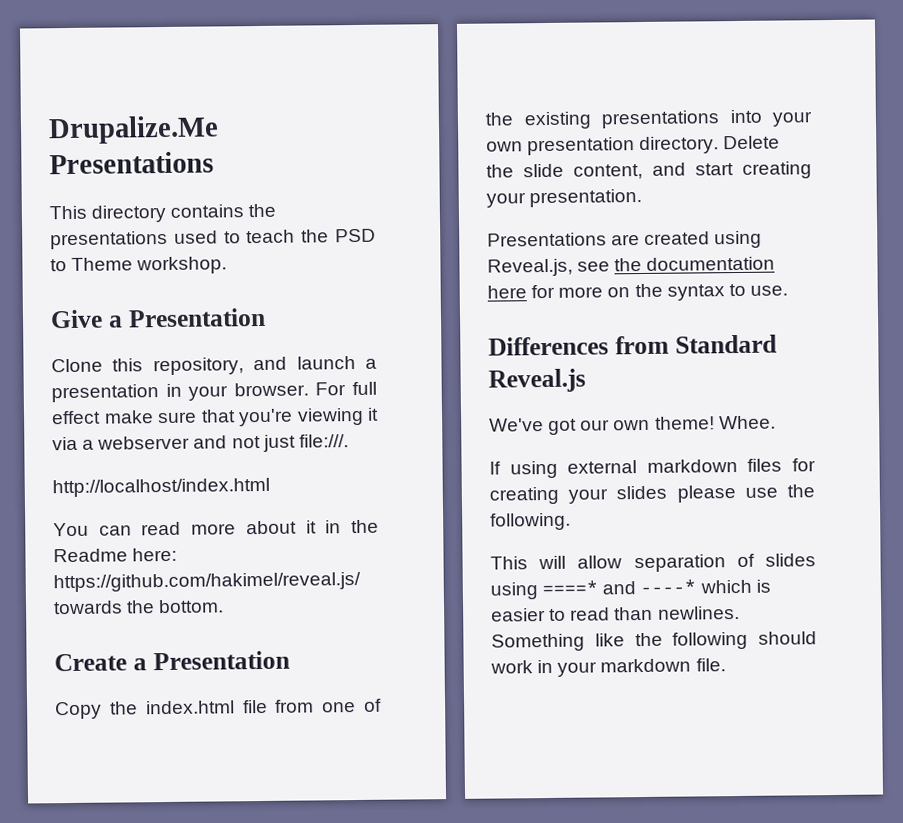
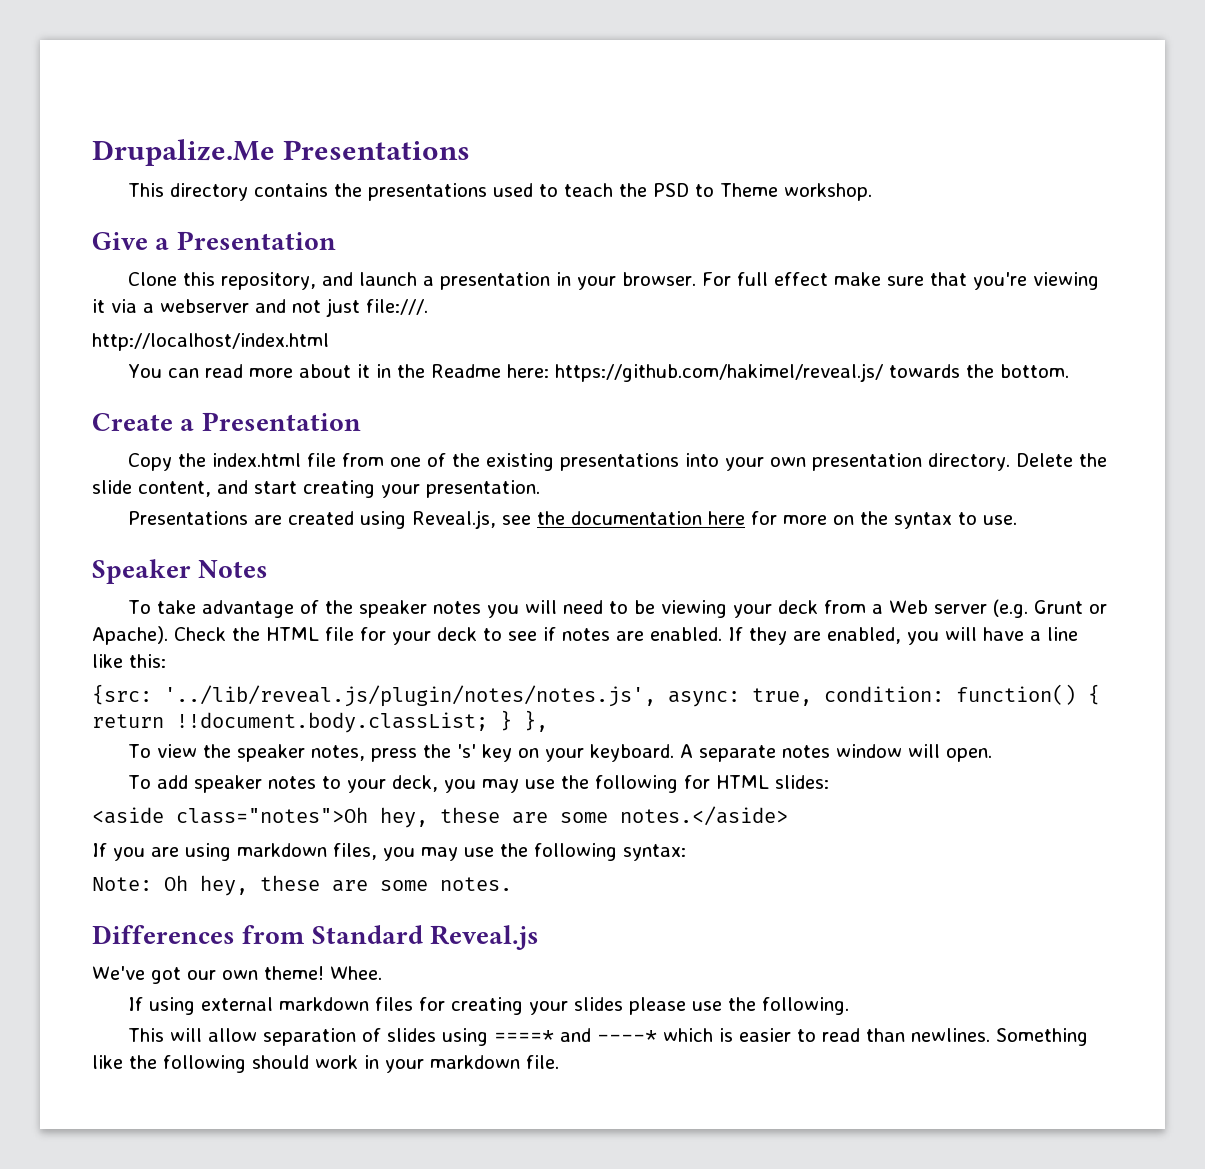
+ Speaker Notes
+ To take advantage of the speaker notes you will need to be viewing your deck from a Web server (e.g. Grunt or Apache). Check the HTML file for your deck to see if notes are enabled. If they are enabled, you will have a line like this:
+ {src: '../lib/reveal.js/plugin/notes/notes.js', async: true, condition: function() { return !!document.body.classList; } },
+ To view the speaker notes, press the 's' key on your keyboard. A separate notes window will open.
+ To add speaker notes to your deck, you may use the following for HTML slides:
+ <aside class="notes">Oh hey, these are some notes.</aside>
+ If you are using markdown files, you may use the following syntax:
+ Note: Oh hey, these are some notes.

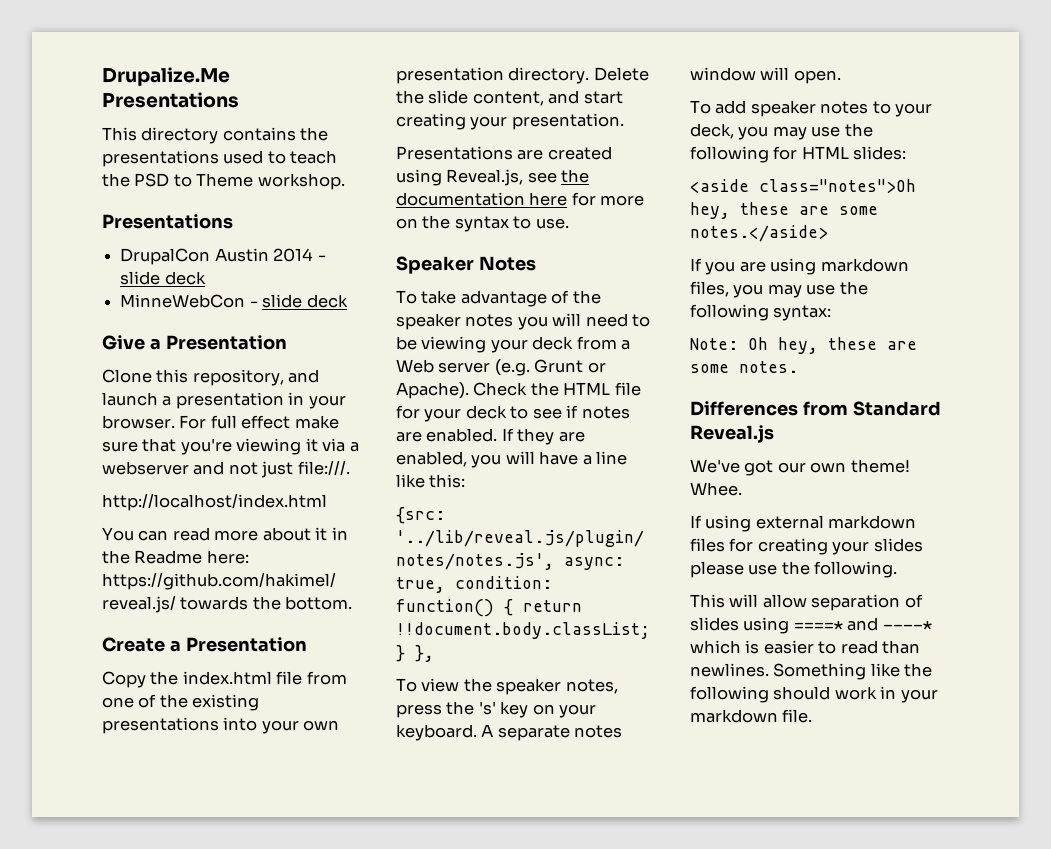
  This directory contains the presentations used to teach the PSD to Theme workshop.
+ Presentations
+ DrupalCon Austin 2014 - slide deck
+ MinneWebCon - slide deck

